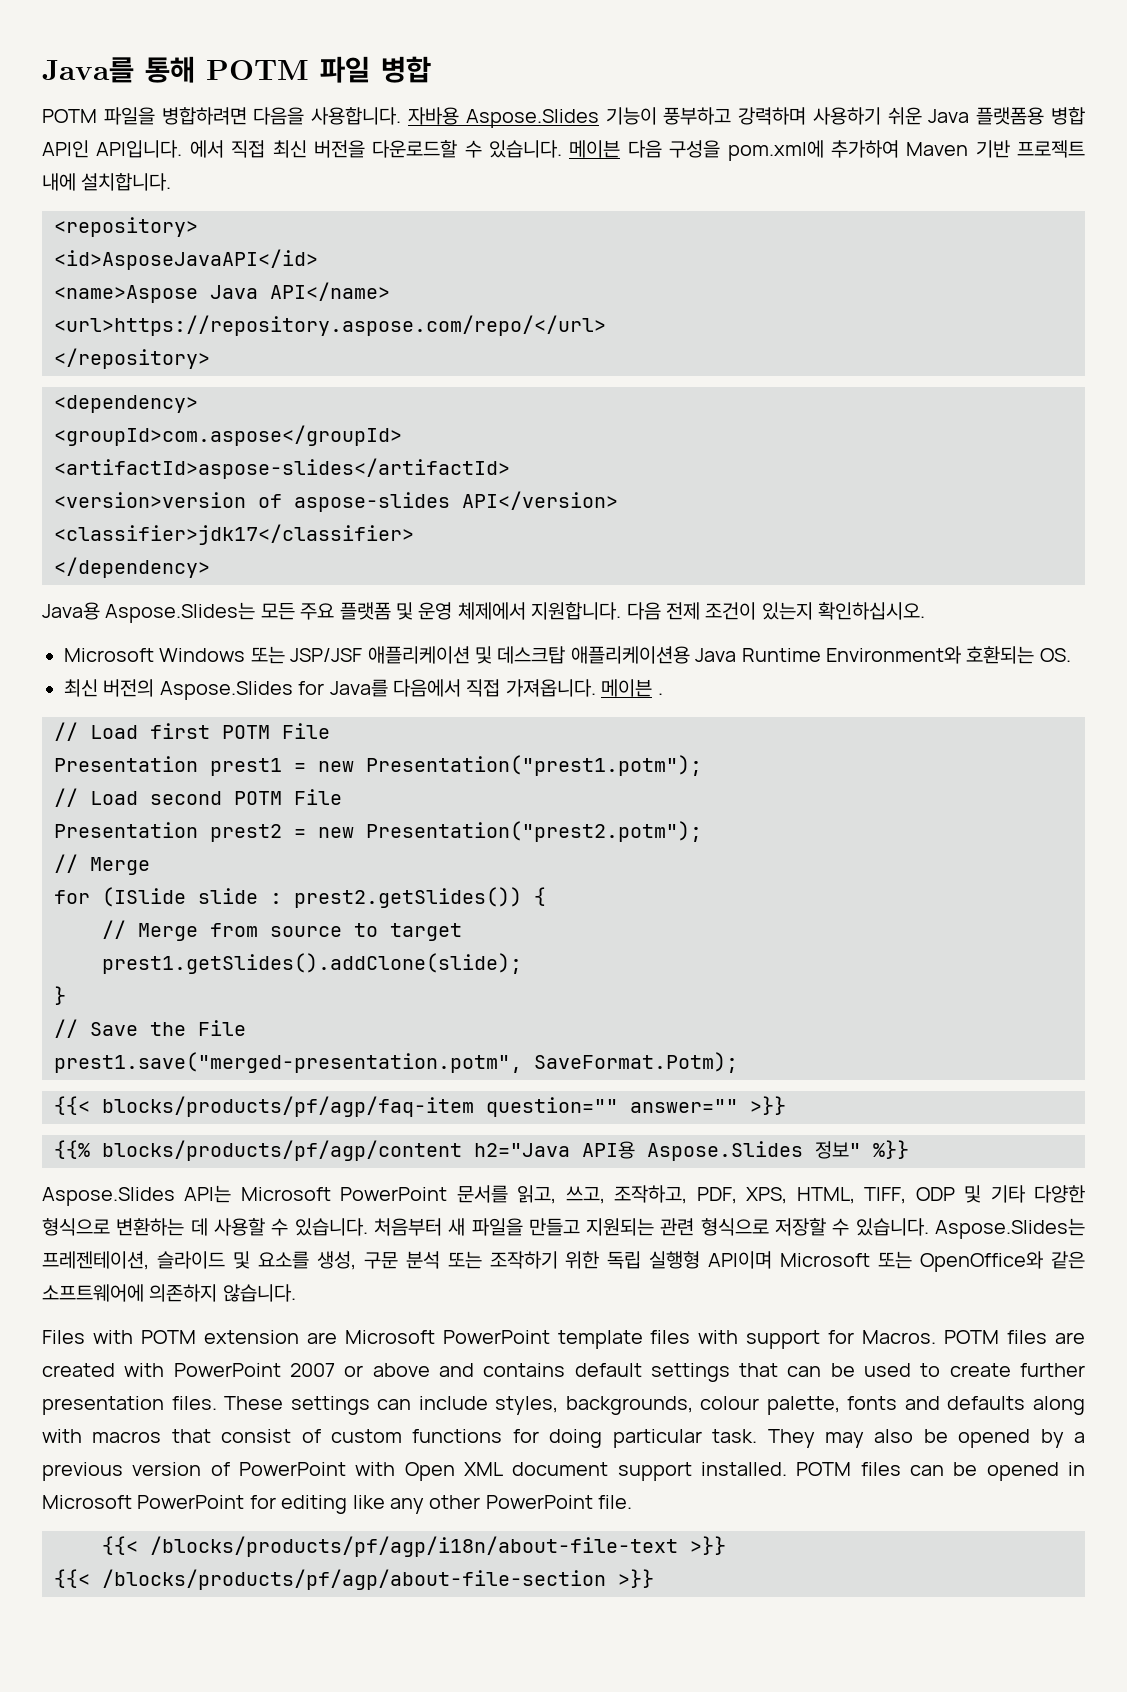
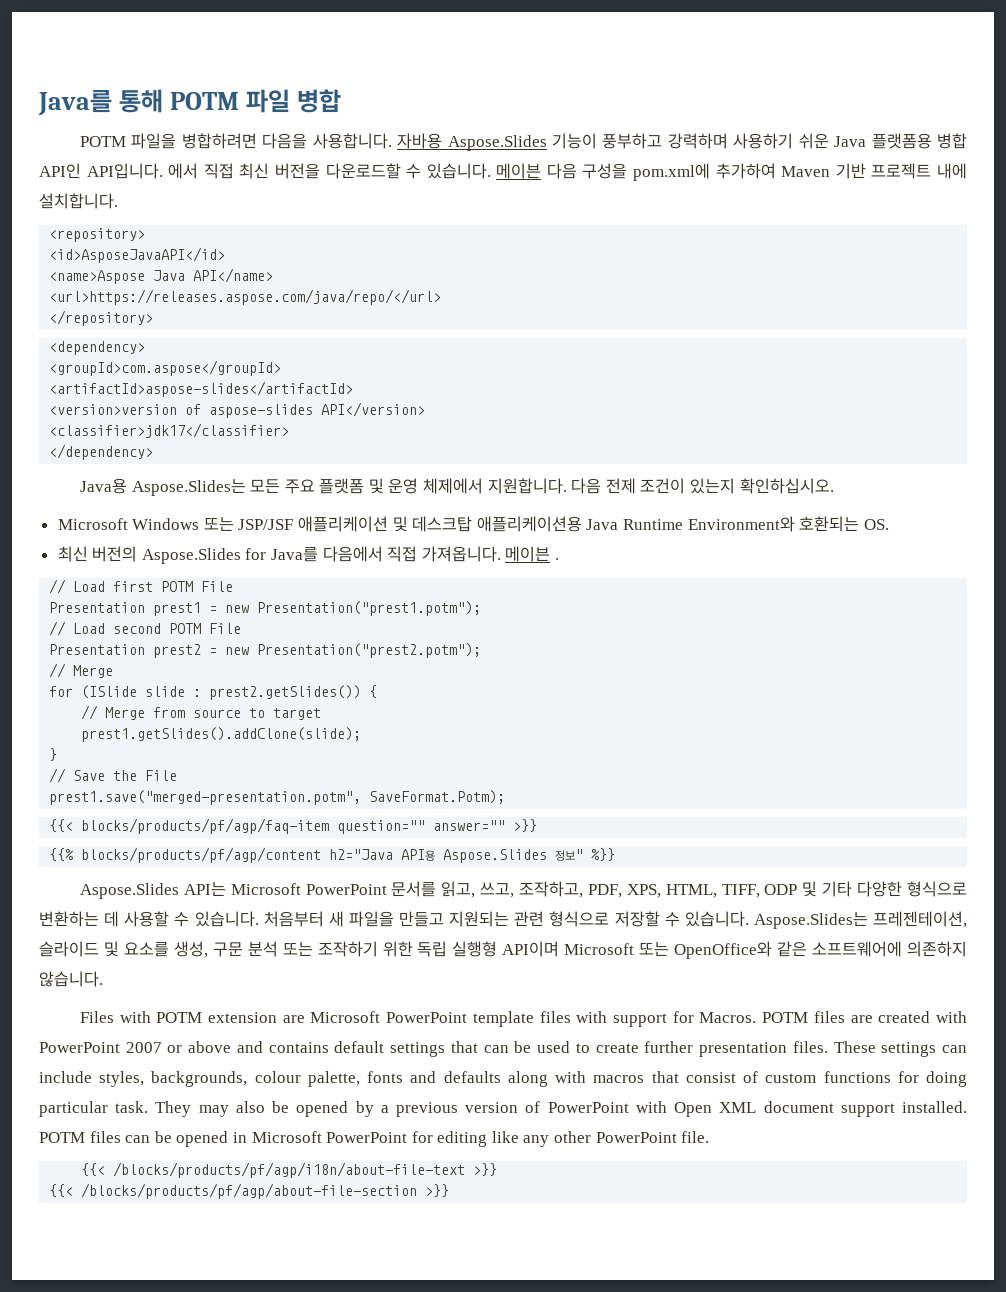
- <url>https://repository.aspose.com/repo/</url>
+ <url>https://releases.aspose.com/java/repo/</url>

